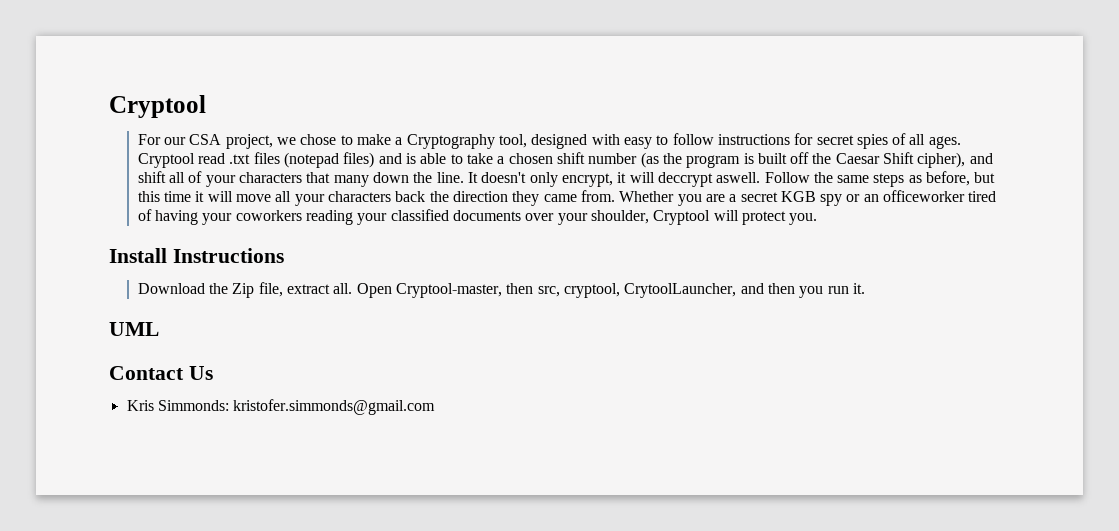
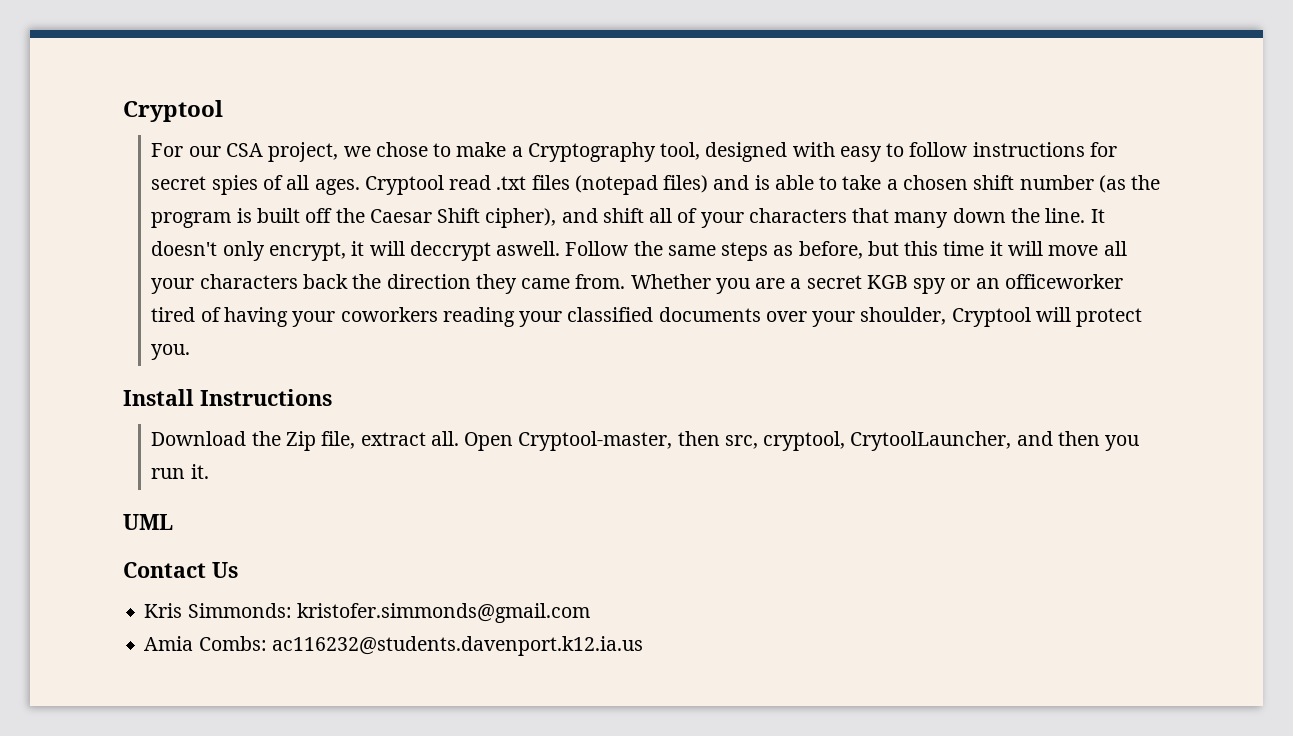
+ Amia Combs: ac116232@students.davenport.k12.ia.us

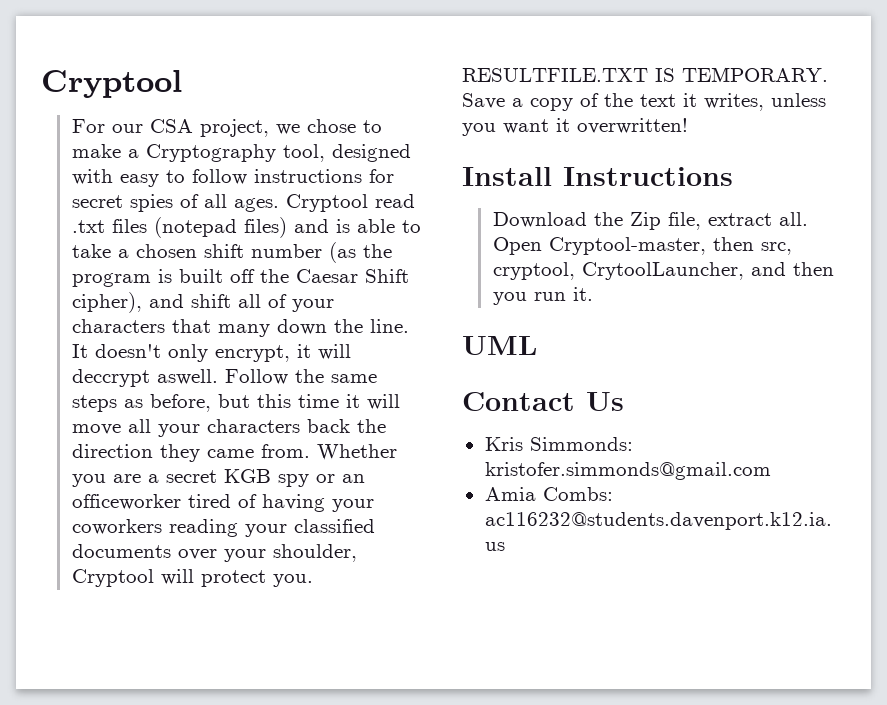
+ RESULTFILE.TXT IS TEMPORARY. Save a copy of the text it writes, unless you want it overwritten!

